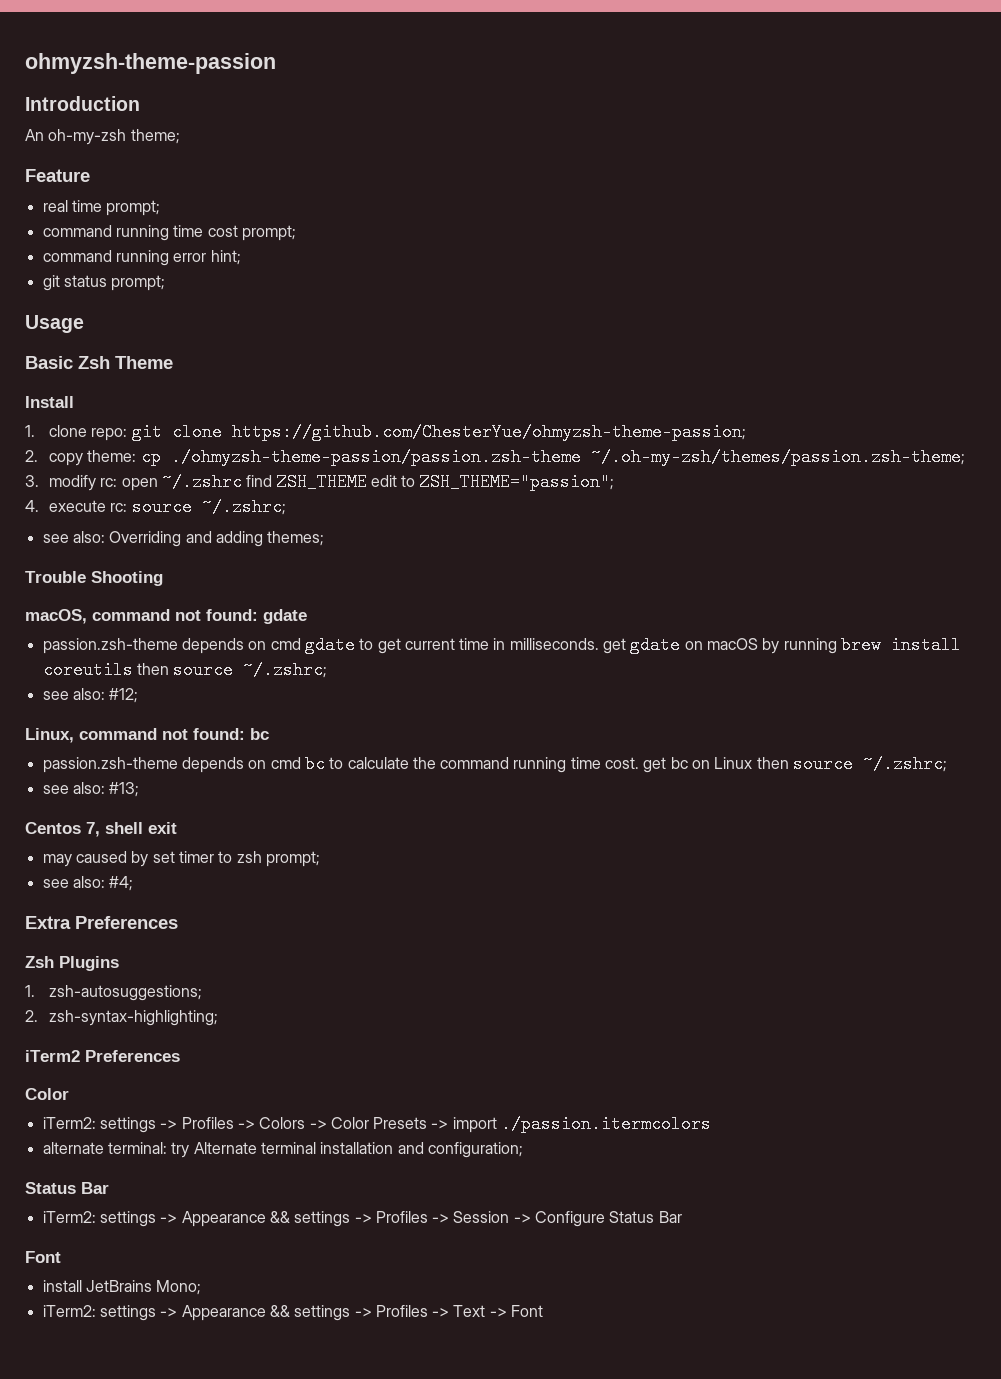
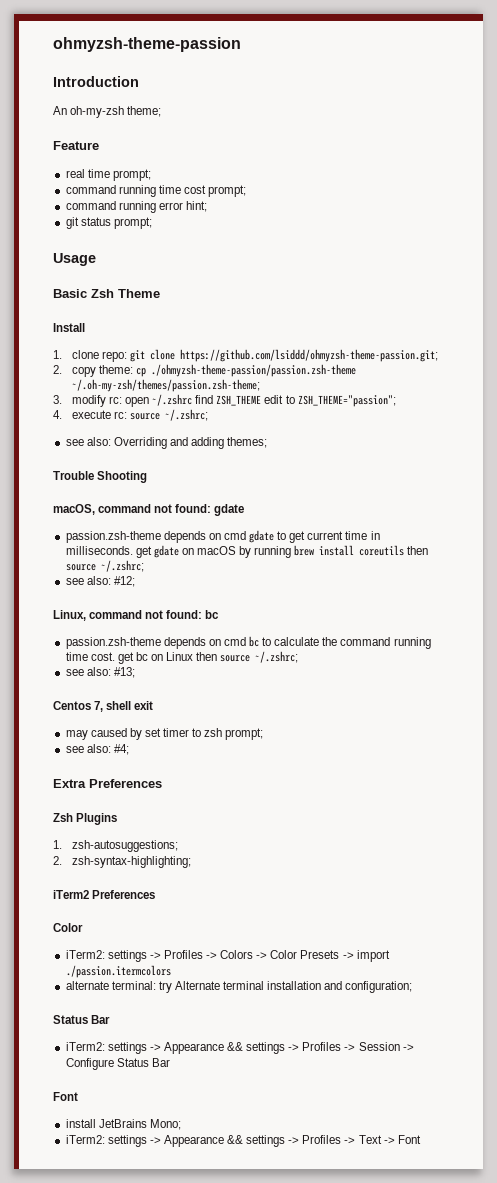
- 1. clone repo: git clone https://github.com/ChesterYue/ohmyzsh-theme-passion;
+ 1. clone repo: git clone https://github.com/lsiddd/ohmyzsh-theme-passion.git;

